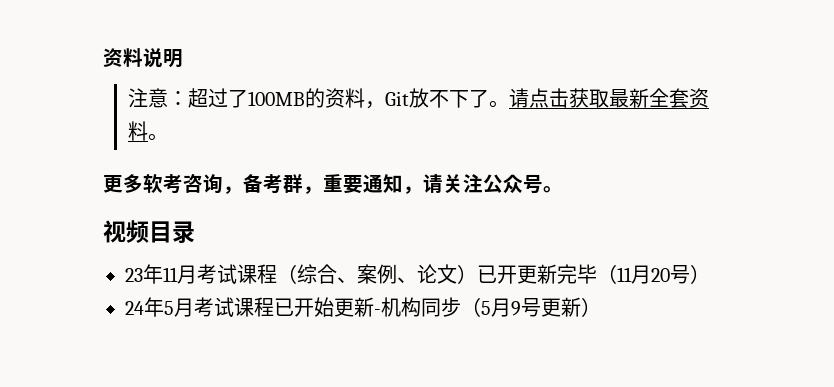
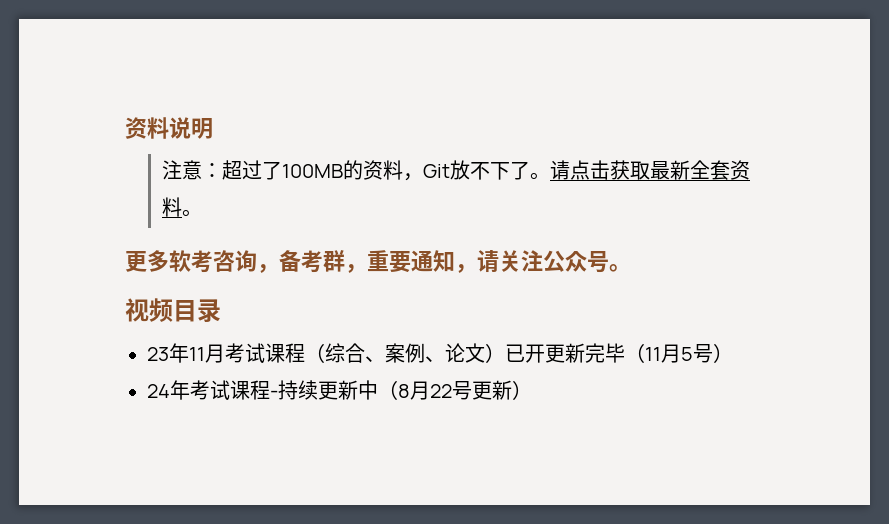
- 23年11月考试课程（综合、案例、论文）已开更新完毕（11月20号）
+ 23年11月考试课程（综合、案例、论文）已开更新完毕（11月5号）
- 24年5月考试课程已开始更新-机构同步（5月9号更新）
+ 24年考试课程-持续更新中（8月22号更新）

